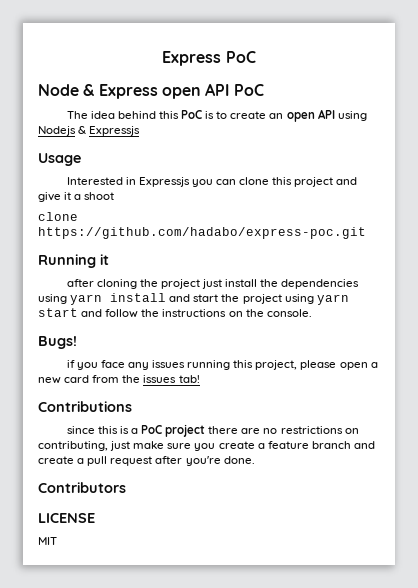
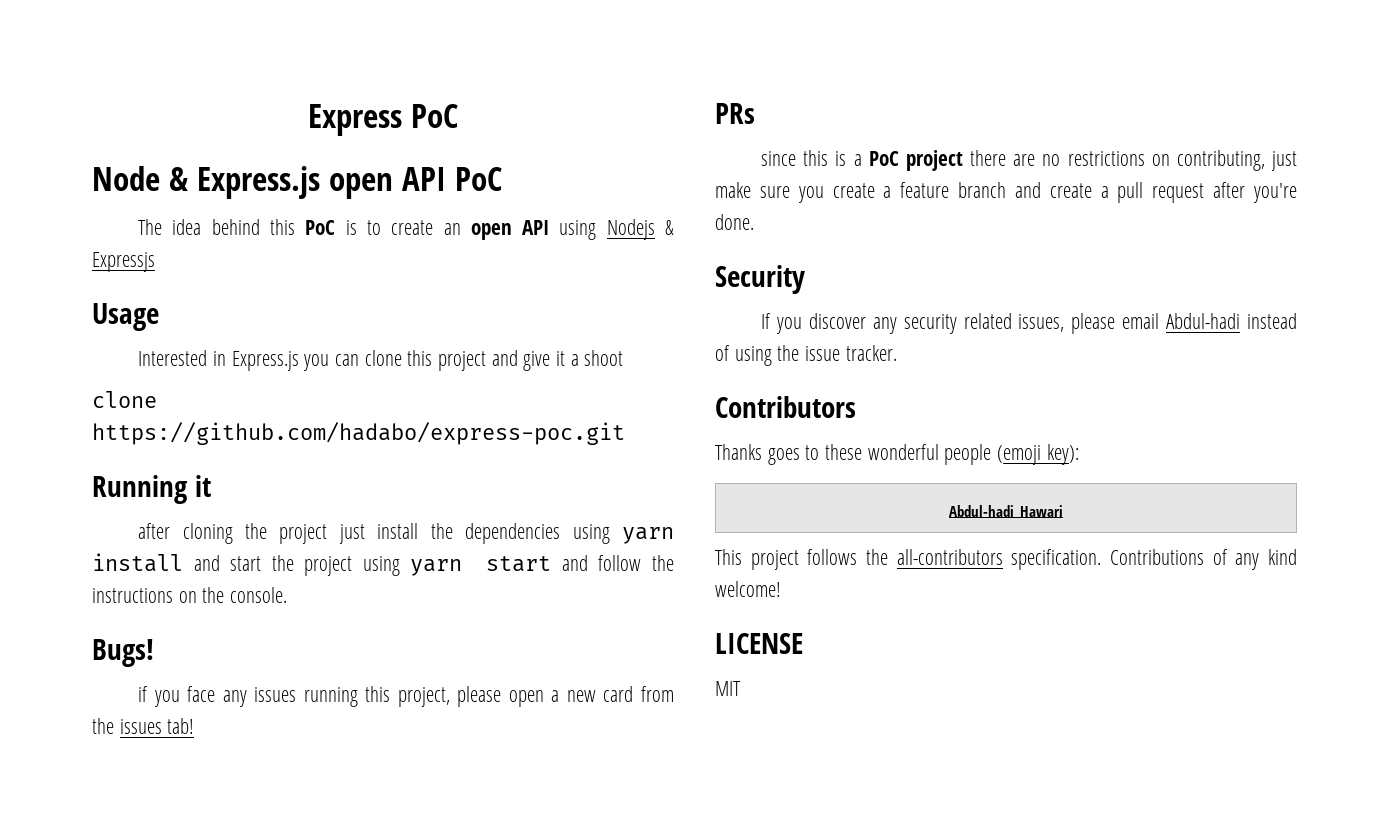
- Node & Express open API PoC
+ Node & Express.js open API PoC
- Interested in Expressjs you can clone this project and give it a shoot
+ Interested in Express.js you can clone this project and give it a shoot
- Contributions
+ PRs
+ Security
+ If you discover any security related issues, please email Abdul-hadi instead of using the issue tracker.
  Contributors
+ Thanks goes to these wonderful people (emoji key):
+ Abdul-hadi Hawari
+ This project follows the all-contributors specification. Contributions of any kind welcome!

